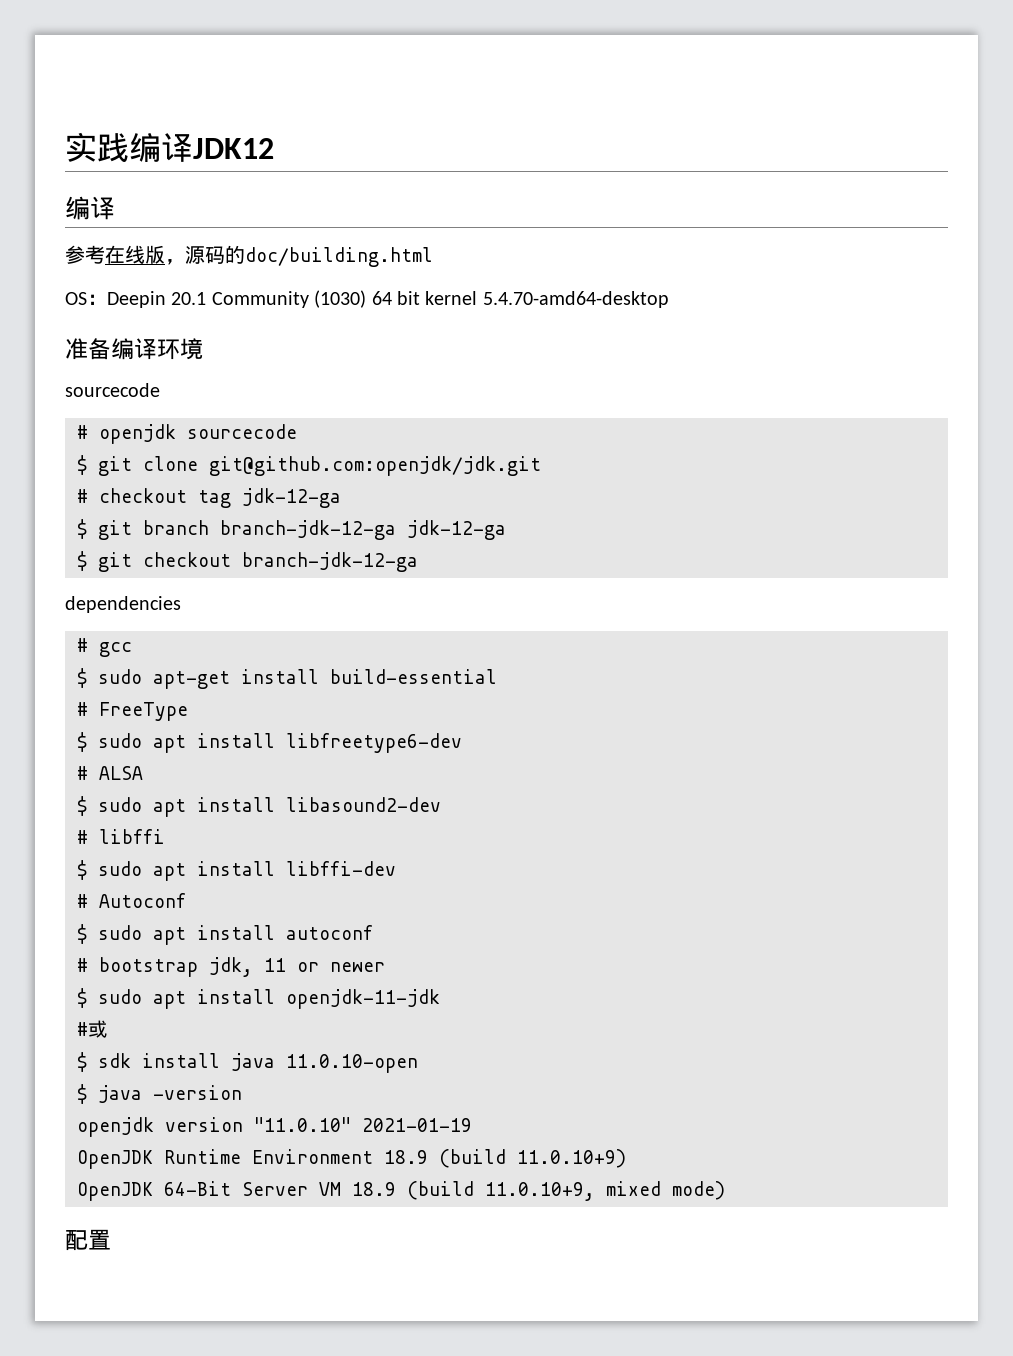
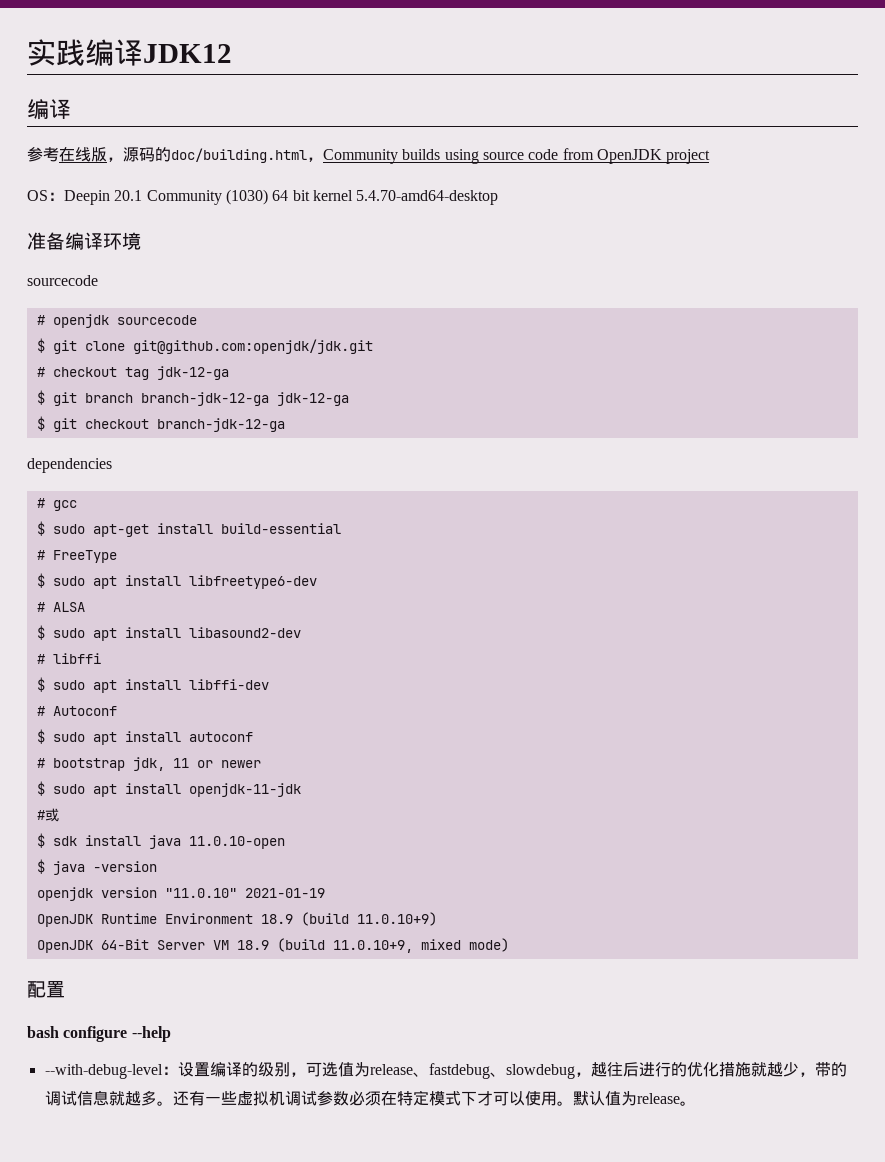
- 参考在线版，源码的doc/building.html
+ 参考在线版，源码的doc/building.html，Community builds using source code from OpenJDK project
+ bash configure --help
+ --with-debug-level：设置编译的级别，可选值为release、fastdebug、slowdebug，越往后进行的优化措施就越少，带的调试信息就越多。还有一些虚拟机调试参数必须在特定模式下才可以使用。默认值为release。

